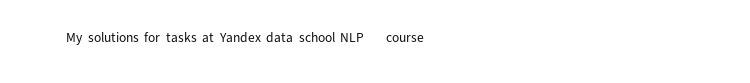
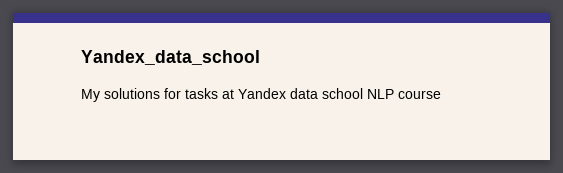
+ Yandex_data_school

